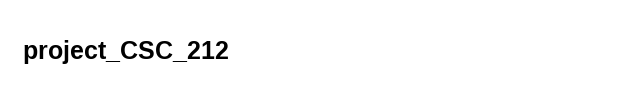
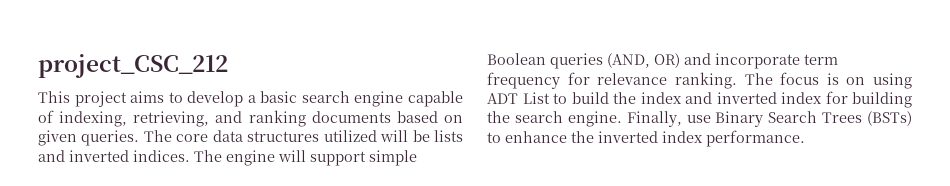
+ This project aims to develop a basic search engine capable of indexing, retrieving, and ranking documents based on given queries. The core data structures utilized will be lists and inverted indices. The engine will support simple Boolean queries (AND, OR) and incorporate term frequency for relevance ranking. The focus is on using ADT List to build the index and inverted index for building the search engine. Finally, use Binary Search Trees (BSTs) to enhance the inverted index performance.

